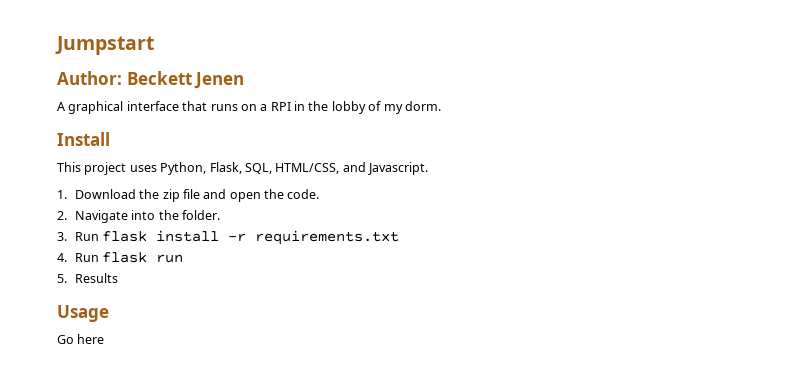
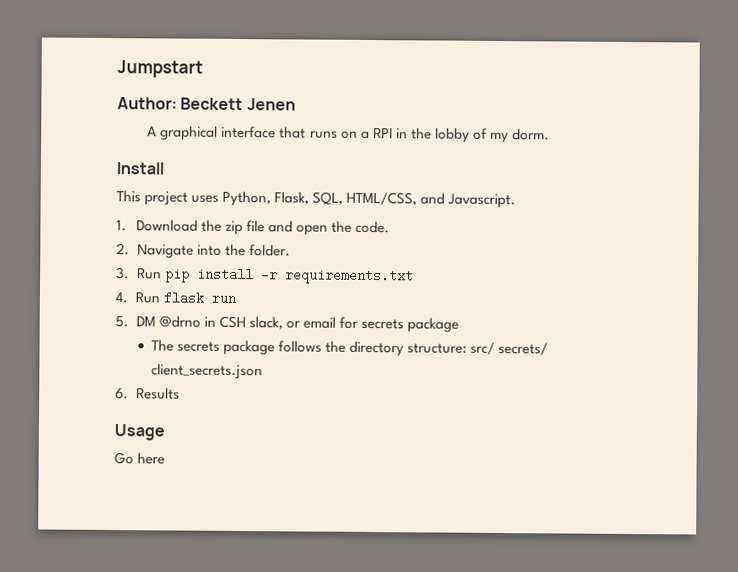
- 3. Run flask install -r requirements.txt
+ 3. Run pip install -r requirements.txt
- 5. Results
+ 5. DM @drno in CSH slack, or email for secrets package
+ The secrets package follows the directory structure: src/ secrets/ client_secrets.json
+ 6. Results

